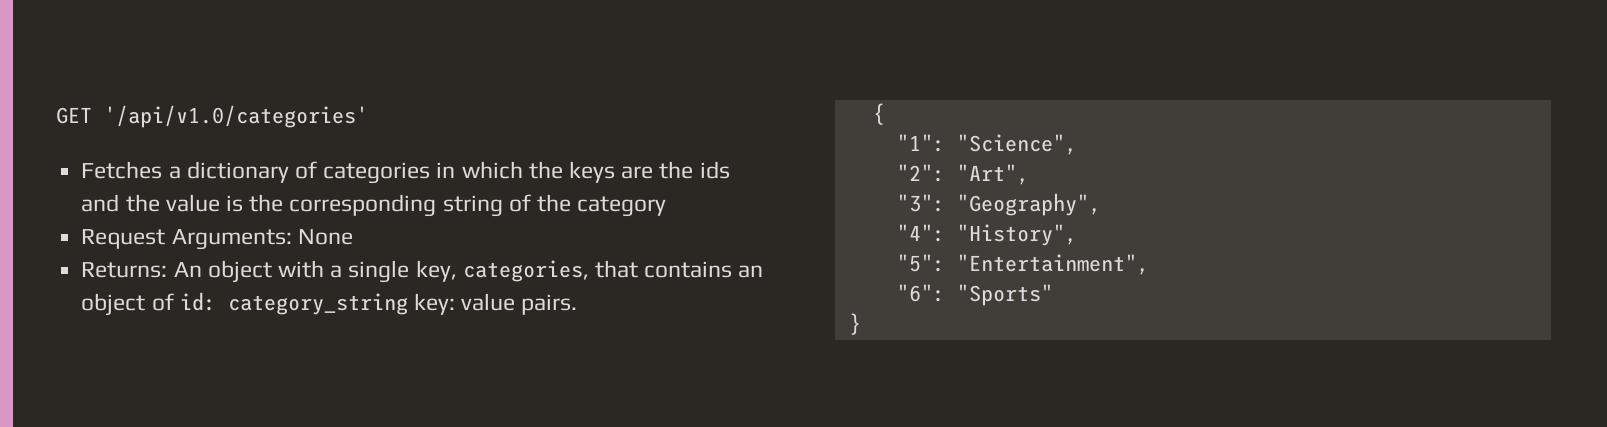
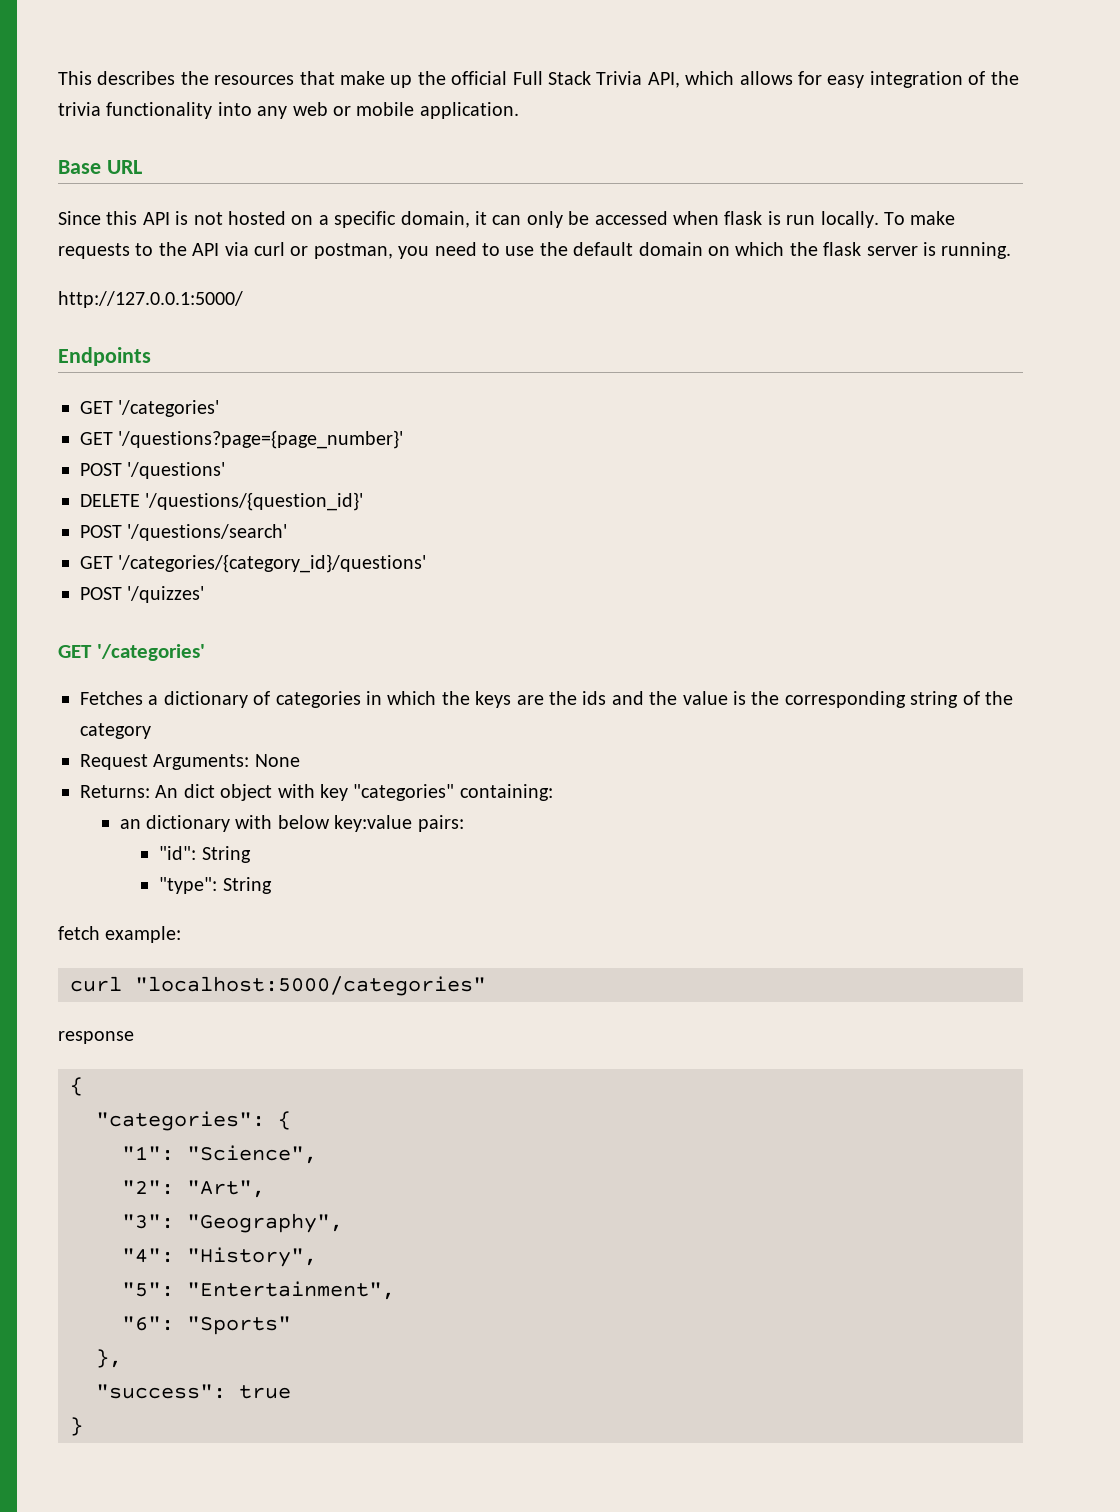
- GET '/api/v1.0/categories'
+ This describes the resources that make up the official Full Stack Trivia API, which allows for easy integration of the trivia functionality into any web or mobile application.
+ Base URL
+ Since this API is not hosted on a specific domain, it can only be accessed when flask is run locally. To make requests to the API via curl or postman, you need to use the default domain on which the flask server is running.
+ http://127.0.0.1:5000/
+ Endpoints
+ GET '/categories'
+ GET '/questions?page={page_number}'
+ POST '/questions'
+ DELETE '/questions/{question_id}'
+ POST '/questions/search'
+ GET '/categories/{category_id}/questions'
+ POST '/quizzes'
+ GET '/categories'
- Returns: An object with a single key, categories, that contains an object of id: category_string key: value pairs.
+ Returns: An dict object with key "categories" containing:
+ an dictionary with below key:value pairs:
+ "id": String
+ "type": String
+ fetch example:
+ curl "localhost:5000/categories"
+ response
  {
+ "categories": {
+ },
+ "success": true

